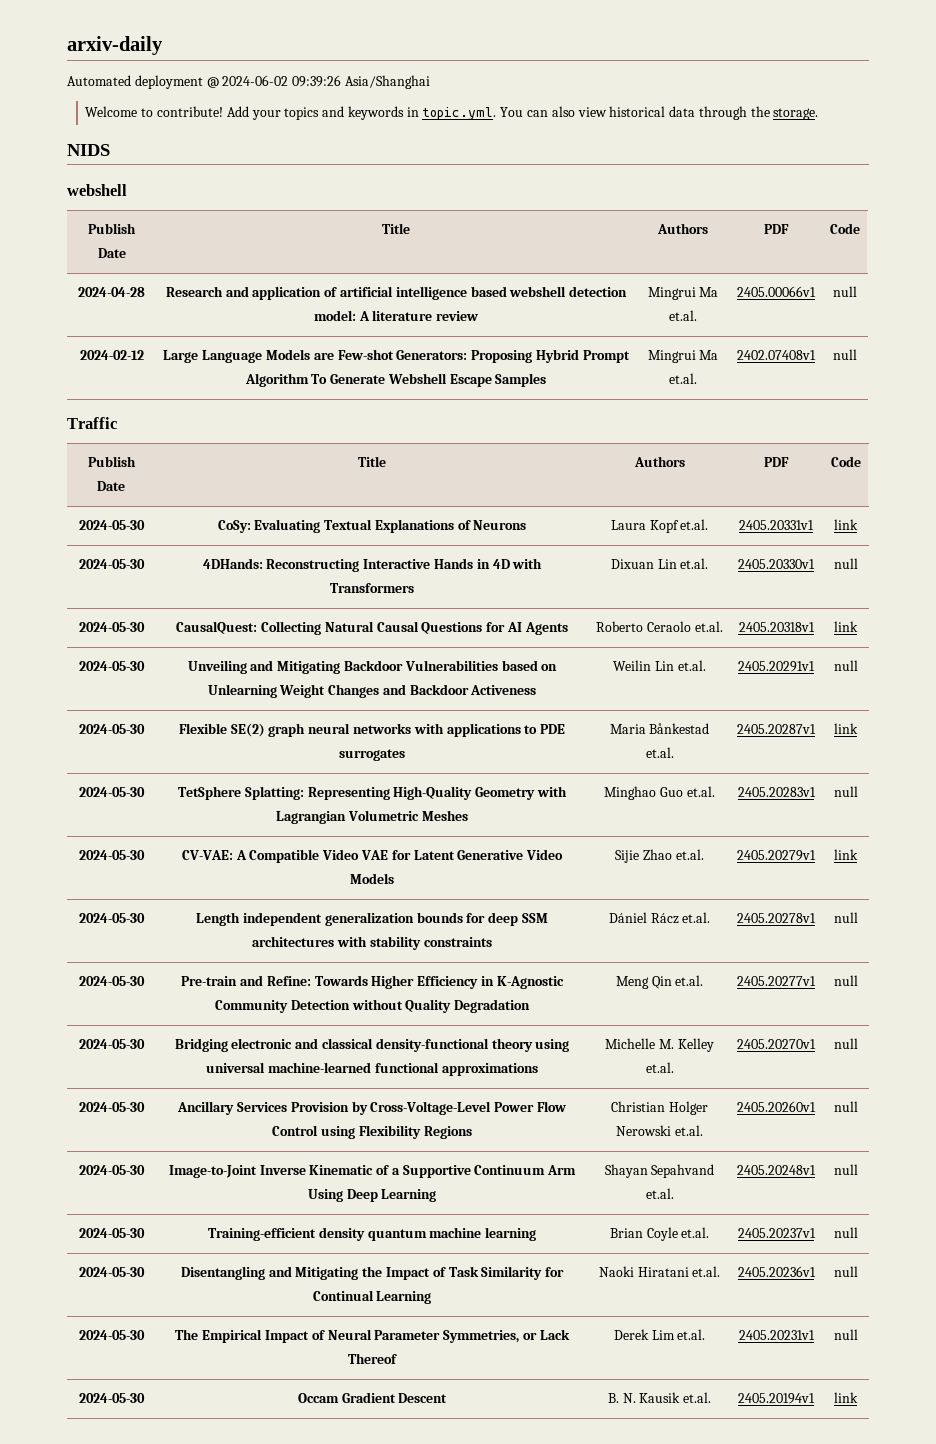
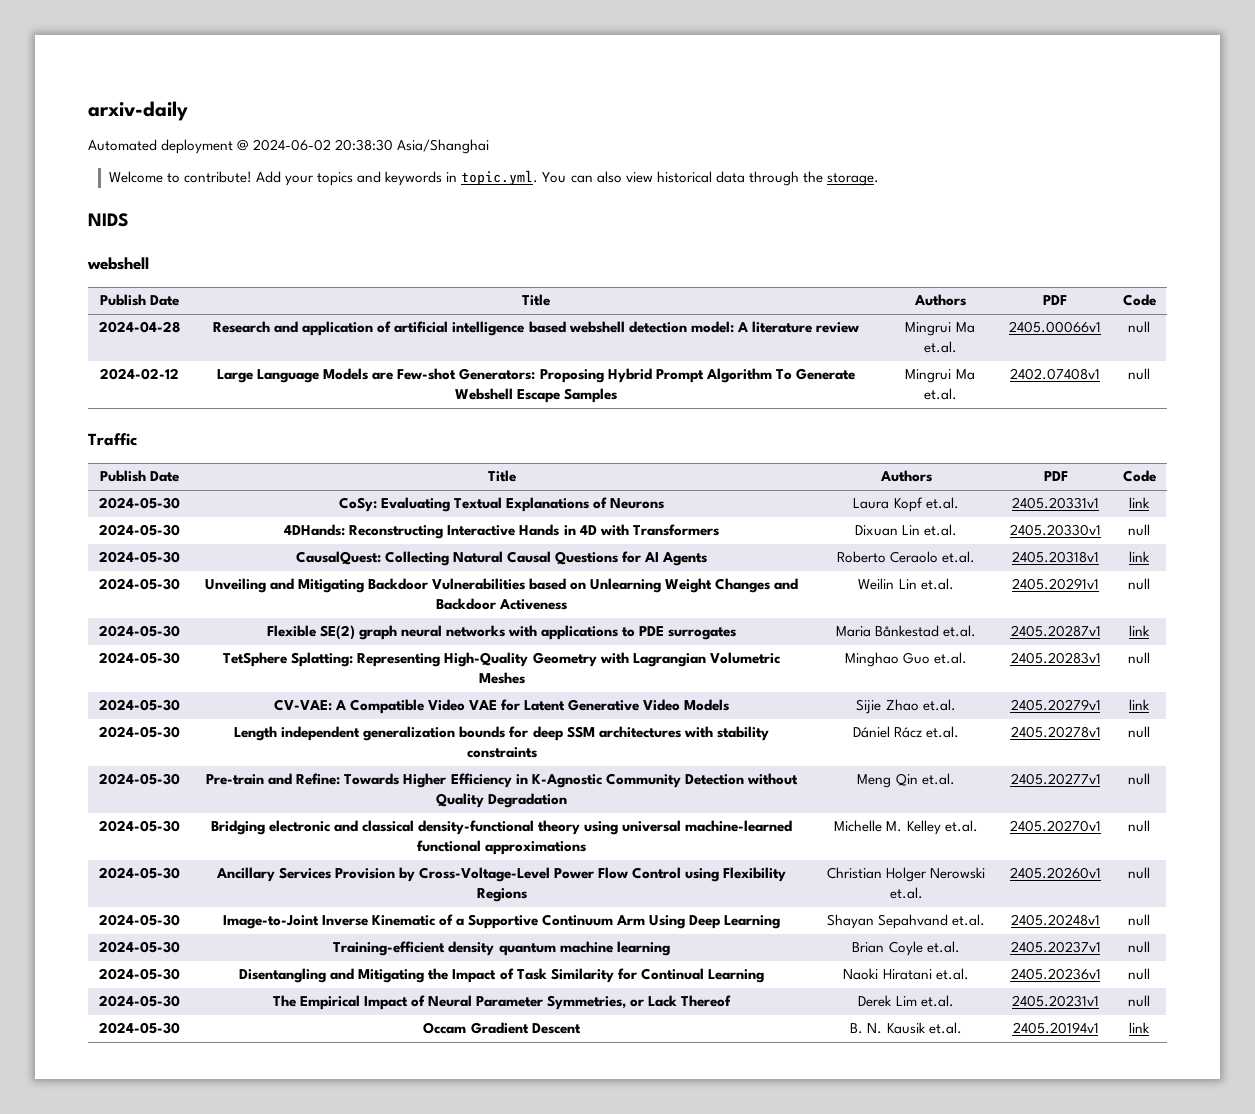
- Automated deployment @ 2024-06-02 09:39:26 Asia/Shanghai
+ Automated deployment @ 2024-06-02 20:38:30 Asia/Shanghai

